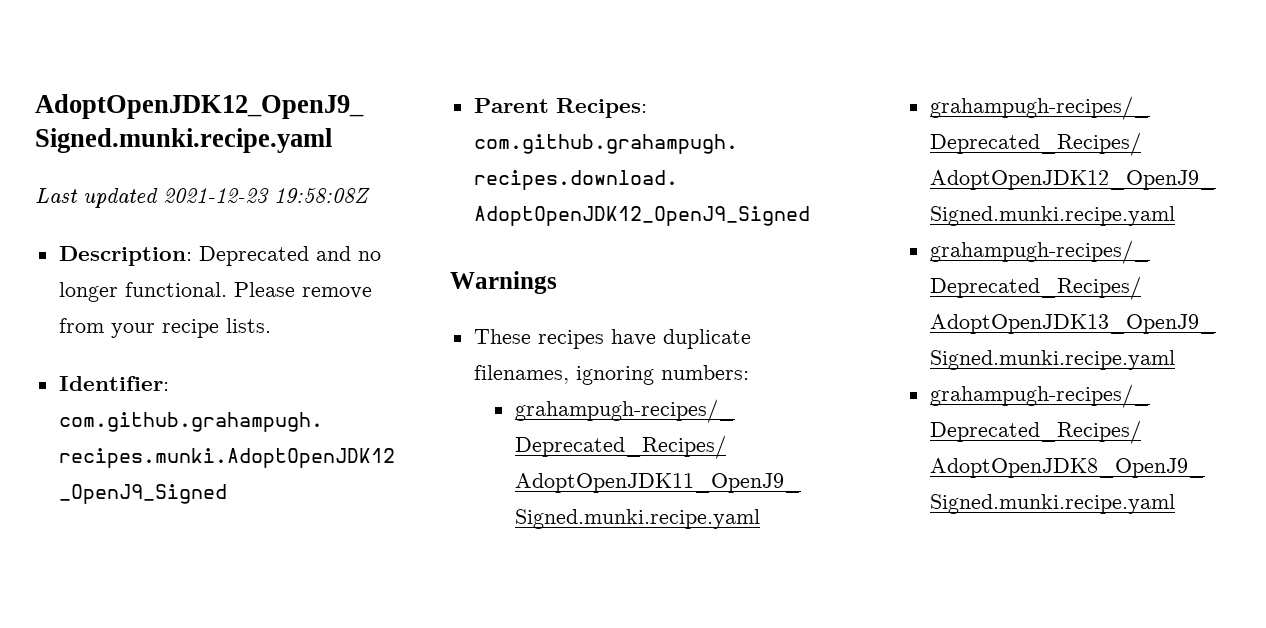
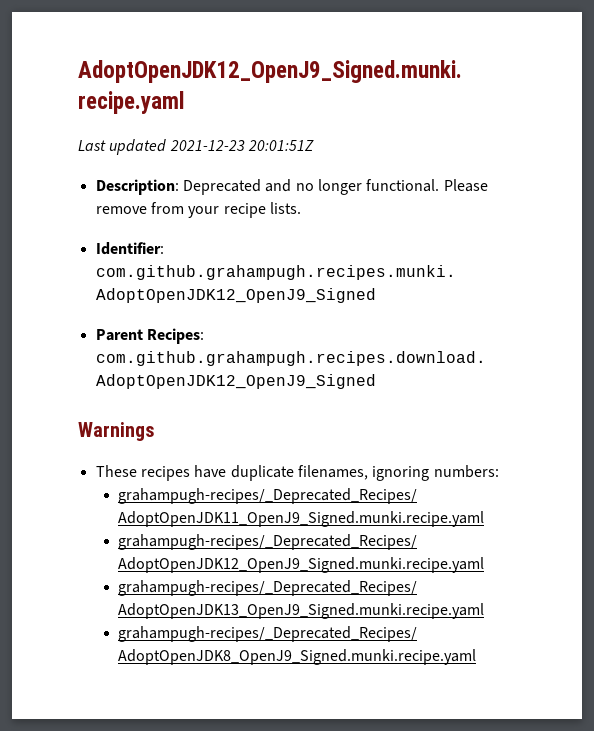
- Last updated 2021-12-23 19:58:08Z
+ Last updated 2021-12-23 20:01:51Z

